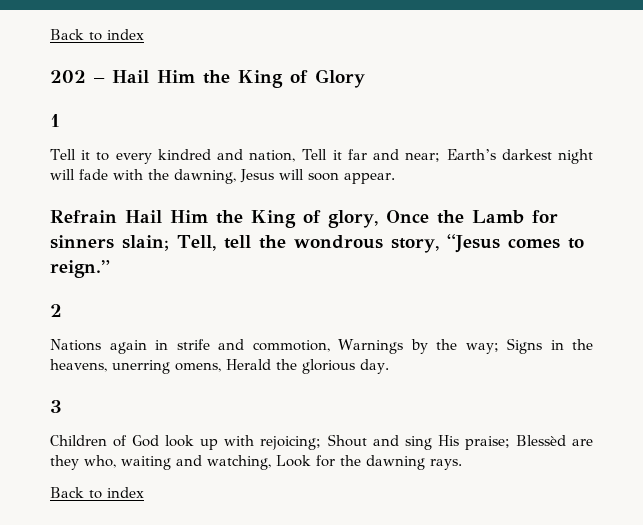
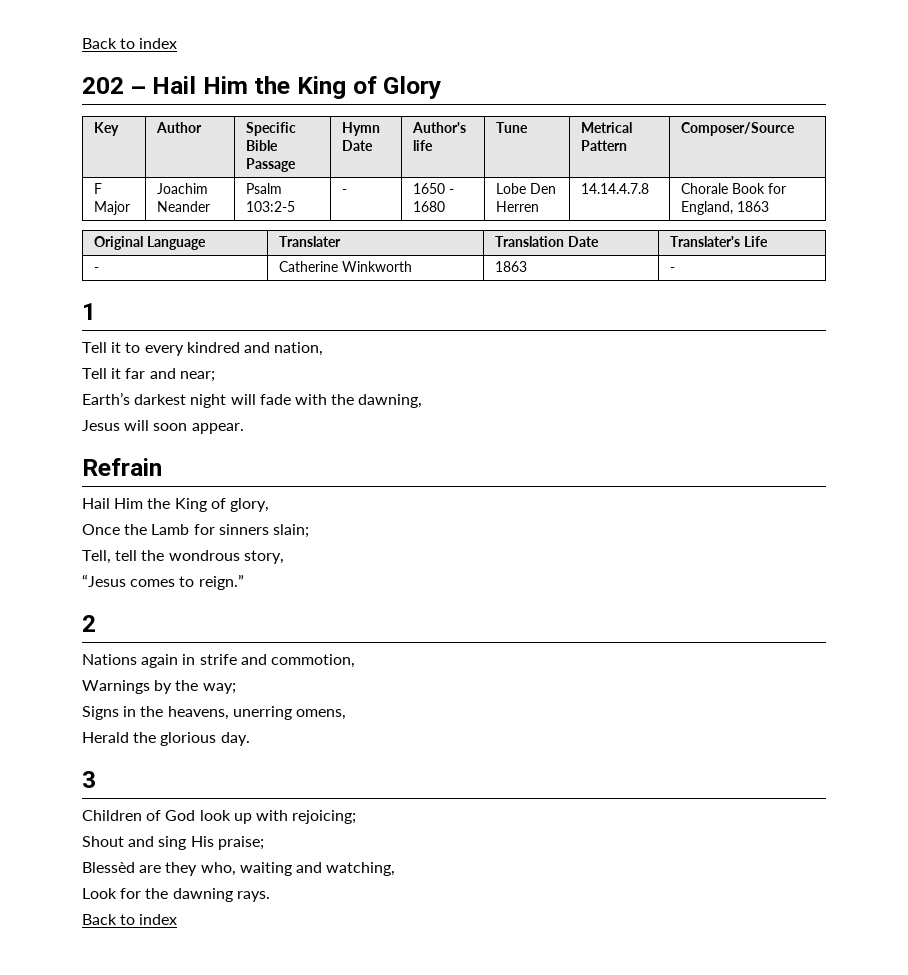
+ Key | Author | Specific Bible Passage | Hymn Date | Author's life | Tune | Metrical Pattern | Composer/Source
+ F Major | Joachim Neander | Psalm 103:2-5 | - | 1650 - 1680 | Lobe Den Herren | 14.14.4.7.8 | Chorale Book for England, 1863
+ Original Language | Translater | Translation Date | Translater's Life
+ - | Catherine Winkworth | 1863 | -
- Tell it to every kindred and nation, Tell it far and near; Earth’s darkest night will fade with the dawning, Jesus will soon appear.
+ Tell it to every kindred and nation,
+ Tell it far and near;
+ Earth’s darkest night will fade with the dawning,
+ Jesus will soon appear.
- Refrain Hail Him the King of glory, Once the Lamb for sinners slain; Tell, tell the wondrous story, “Jesus comes to reign.”
+ Refrain
+ Hail Him the King of glory,
+ Once the Lamb for sinners slain;
+ Tell, tell the wondrous story,
+ “Jesus comes to reign.”
- Nations again in strife and commotion, Warnings by the way; Signs in the heavens, unerring omens, Herald the glorious day.
+ Nations again in strife and commotion,
+ Warnings by the way;
+ Signs in the heavens, unerring omens,
+ Herald the glorious day.
- Children of God look up with rejoicing; Shout and sing His praise; Blessèd are they who, waiting and watching, Look for the dawning rays.
+ Children of God look up with rejoicing;
+ Shout and sing His praise;
+ Blessèd are they who, waiting and watching,
+ Look for the dawning rays.

